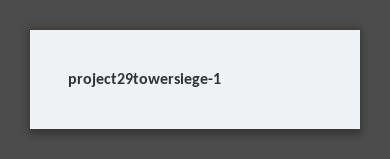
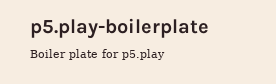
- project29towersiege-1
+ p5.play-boilerplate
+ Boiler plate for p5.play

